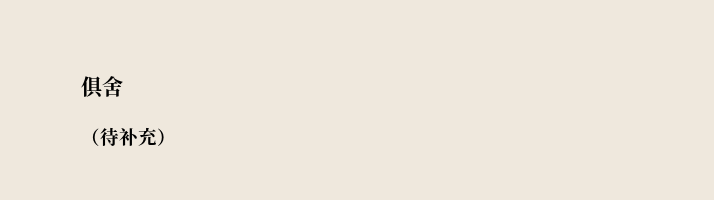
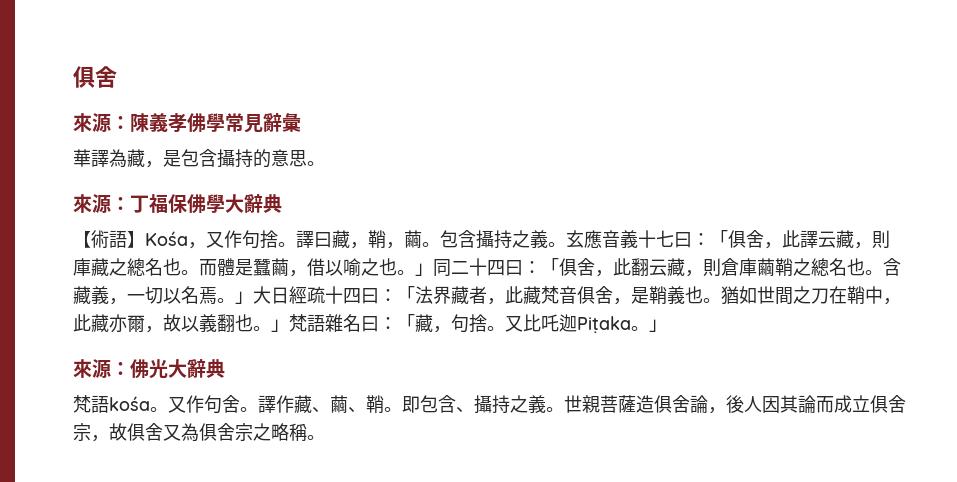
- （待补充）
+ 來源：陳義孝佛學常見辭彙
+ 華譯為藏，是包含攝持的意思。
+ 來源：丁福保佛學大辭典
+ 【術語】Kośa，又作句捨。譯曰藏，鞘，繭。包含攝持之義。玄應音義十七曰：「俱舍，此譯云藏，則庫藏之總名也。而體是蠶繭，借以喻之也。」同二十四曰：「俱舍，此翻云藏，則倉庫繭鞘之總名也。含藏義，一切以名焉。」大日經疏十四曰：「法界藏者，此藏梵音俱舍，是鞘義也。猶如世間之刀在鞘中，此藏亦爾，故以義翻也。」梵語雜名曰：「藏，句捨。又比吒迦Piṭaka。」
+ 來源：佛光大辭典
+ 梵語kośa。又作句舍。譯作藏、繭、鞘。即包含、攝持之義。世親菩薩造俱舍論，後人因其論而成立俱舍宗，故俱舍又為俱舍宗之略稱。

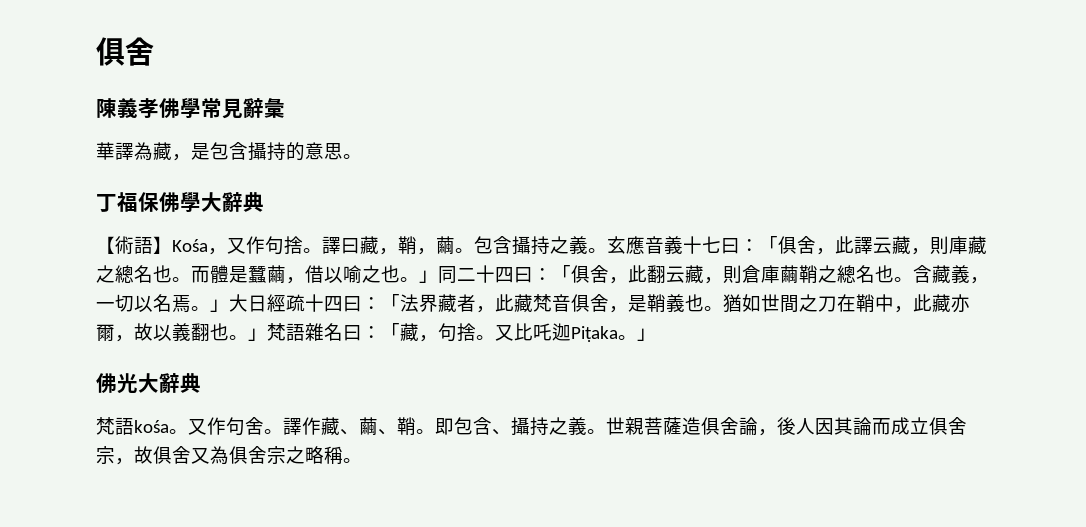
- 來源：陳義孝佛學常見辭彙
+ 陳義孝佛學常見辭彙
- 來源：丁福保佛學大辭典
+ 丁福保佛學大辭典
- 來源：佛光大辭典
+ 佛光大辭典

